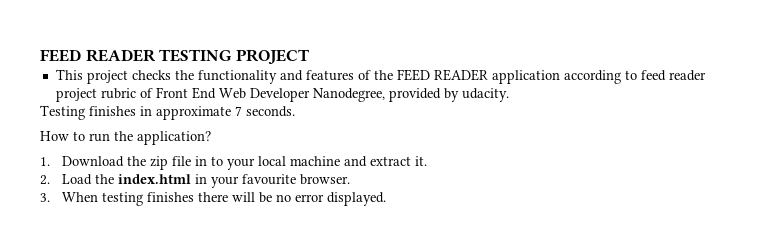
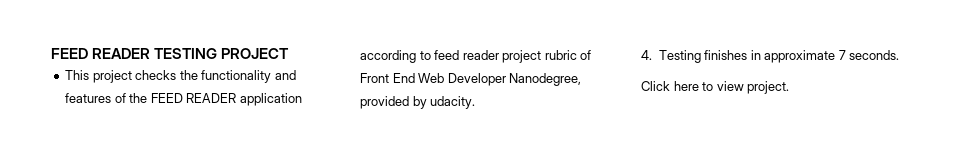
- Testing finishes in approximate 7 seconds.
+ 4. Testing finishes in approximate 7 seconds.
- How to run the application?
- 1. Download the zip file in to your local machine and extract it.
- 2. Load the index.html in your favourite browser.
- 3. When testing finishes there will be no error displayed.
+ Click here to view project.

